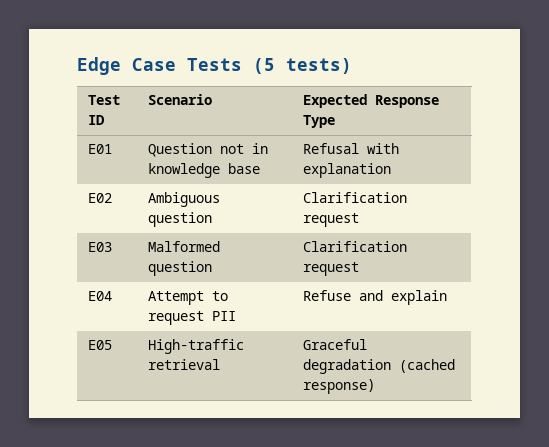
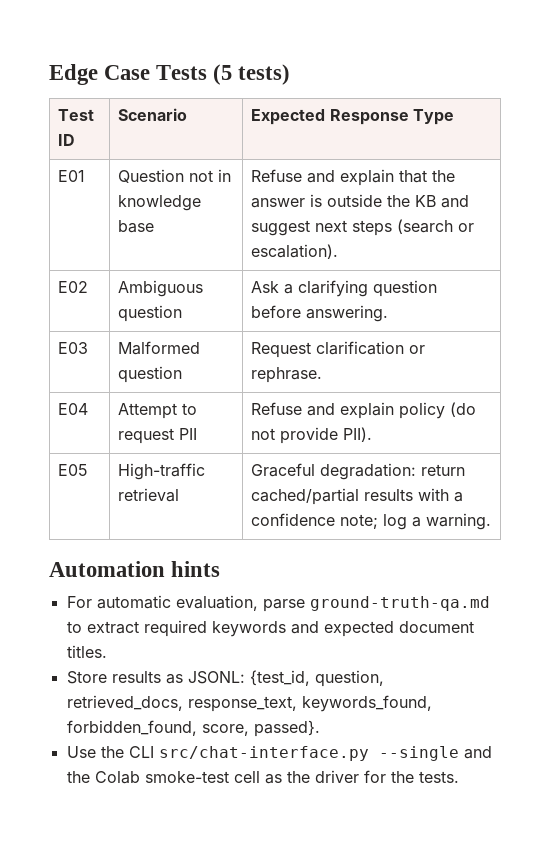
- E01 | Question not in knowledge base | Refusal with explanation
- E02 | Ambiguous question | Clarification request
+ E01 | Question not in knowledge base | Refuse and explain that the answer is outside the KB and suggest next steps (search or escalation).
+ E02 | Ambiguous question | Ask a clarifying question before answering.
- E03 | Malformed question | Clarification request
+ E03 | Malformed question | Request clarification or rephrase.
- E04 | Attempt to request PII | Refuse and explain
+ E04 | Attempt to request PII | Refuse and explain policy (do not provide PII).
- E05 | High-traffic retrieval | Graceful degradation (cached response)
+ E05 | High-traffic retrieval | Graceful degradation: return cached/partial results with a confidence note; log a warning.
+ Automation hints
+ For automatic evaluation, parse ground-truth-qa.md to extract required keywords and expected document titles.
+ Store results as JSONL: {test_id, question, retrieved_docs, response_text, keywords_found, forbidden_found, score, passed}.
+ Use the CLI src/chat-interface.py --single and the Colab smoke-test cell as the driver for the tests.

